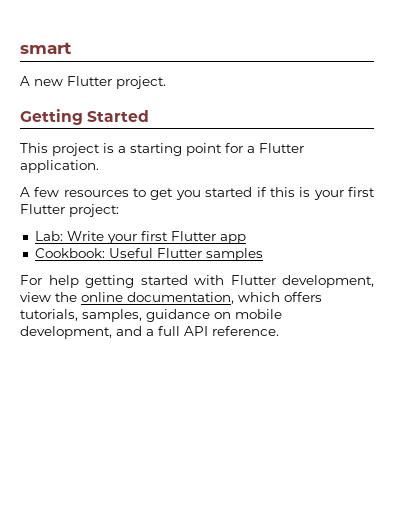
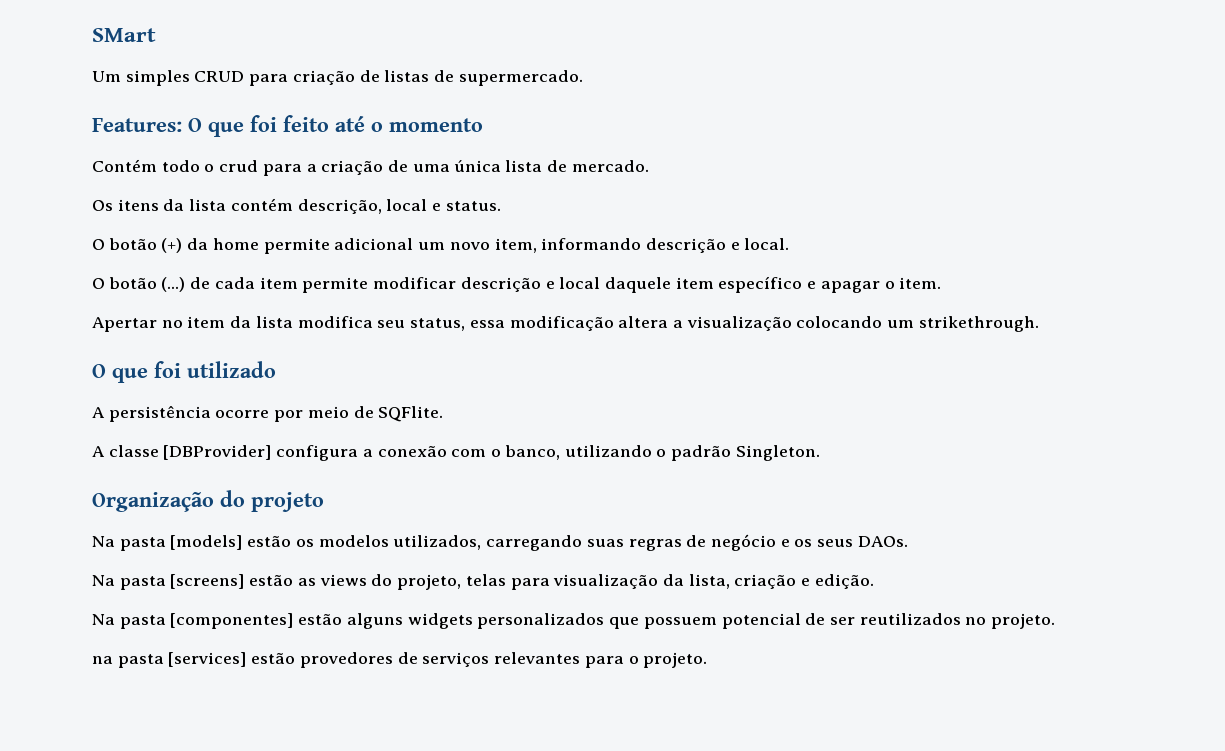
- smart
- A new Flutter project.
- Getting Started
- This project is a starting point for a Flutter application.
- A few resources to get you started if this is your first Flutter project:
- Lab: Write your first Flutter app
- Cookbook: Useful Flutter samples
- For help getting started with Flutter development, view the online documentation, which offers tutorials, samples, guidance on mobile development, and a full API reference.
+ SMart
+ Um simples CRUD para criação de listas de supermercado.
+ Features: O que foi feito até o momento
+ Contém todo o crud para a criação de uma única lista de mercado.
+ Os itens da lista contém descrição, local e status.
+ O botão (+) da home permite adicional um novo item, informando descrição e local.
+ O botão (...) de cada item permite modificar descrição e local daquele item específico e apagar o item.
+ Apertar no item da lista modifica seu status, essa modificação altera a visualização colocando um strikethrough.
+ O que foi utilizado
+ A persistência ocorre por meio de SQFlite.
+ A classe [DBProvider] configura a conexão com o banco, utilizando o padrão Singleton.
+ Organização do projeto
+ Na pasta [models] estão os modelos utilizados, carregando suas regras de negócio e os seus DAOs.
+ Na pasta [screens] estão as views do projeto, telas para visualização da lista, criação e edição.
+ Na pasta [componentes] estão alguns widgets personalizados que possuem potencial de ser reutilizados no projeto.
+ na pasta [services] estão provedores de serviços relevantes para o projeto.

